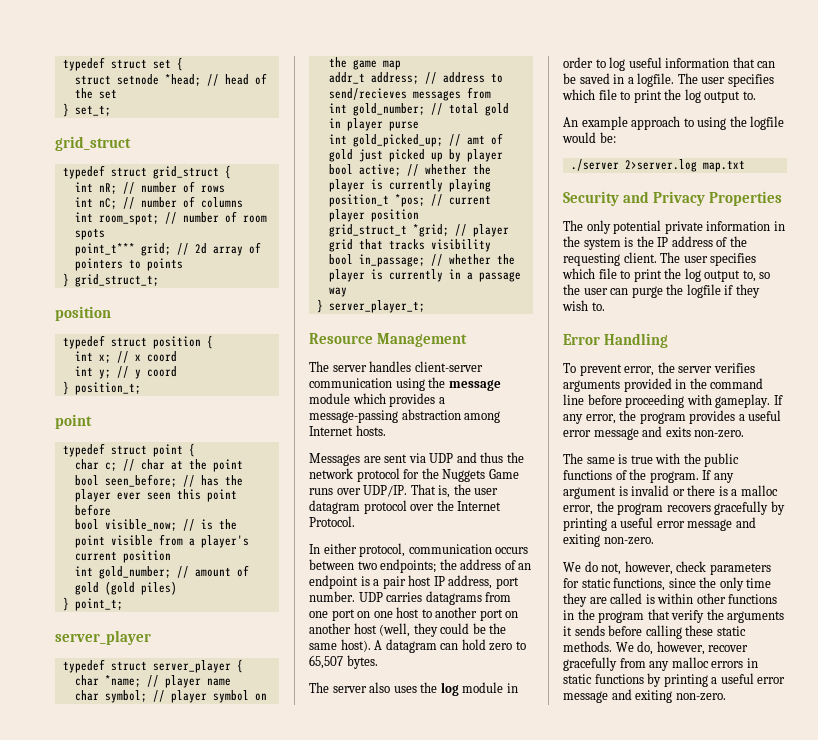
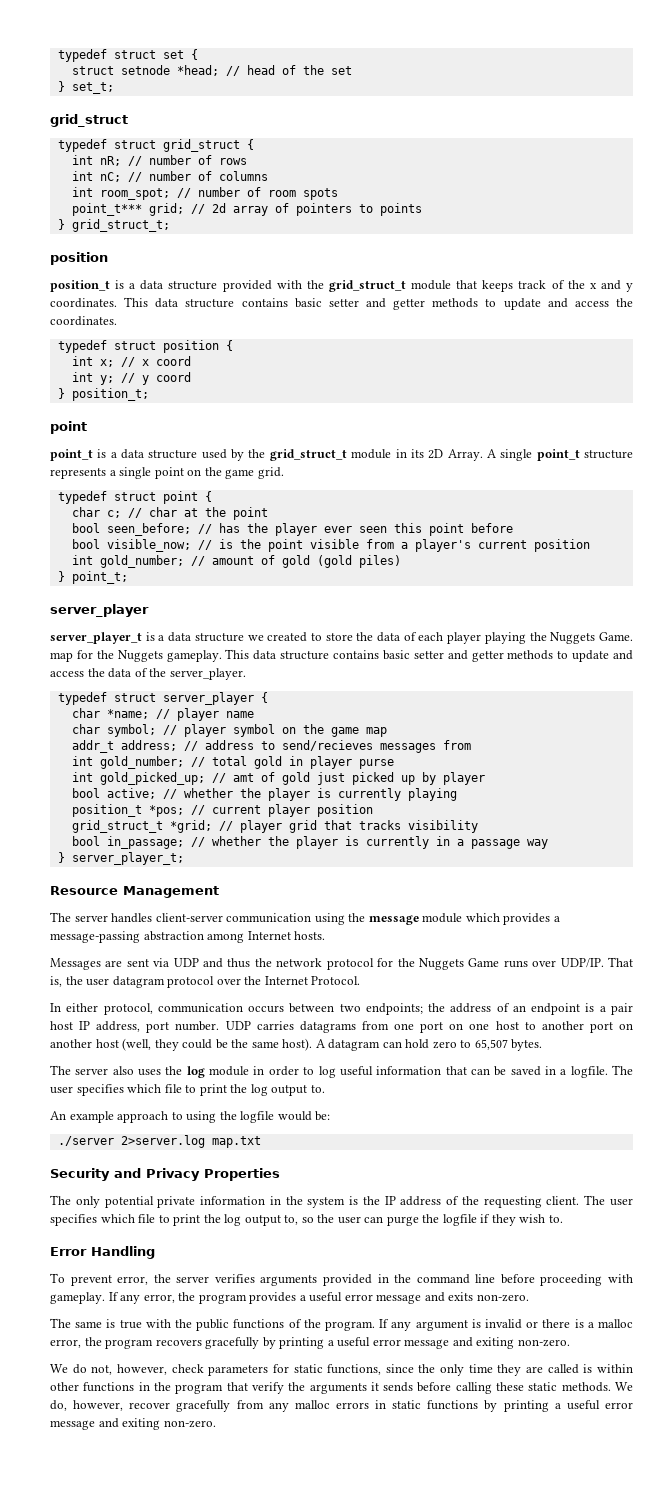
+ position_t is a data structure provided with the grid_struct_t module that keeps track of the x and y coordinates. This data structure contains basic setter and getter methods to update and access the coordinates.
+ point_t is a data structure used by the grid_struct_t module in its 2D Array. A single point_t structure represents a single point on the game grid.
+ server_player_t is a data structure we created to store the data of each player playing the Nuggets Game. map for the Nuggets gameplay. This data structure contains basic setter and getter methods to update and access the data of the server_player.

